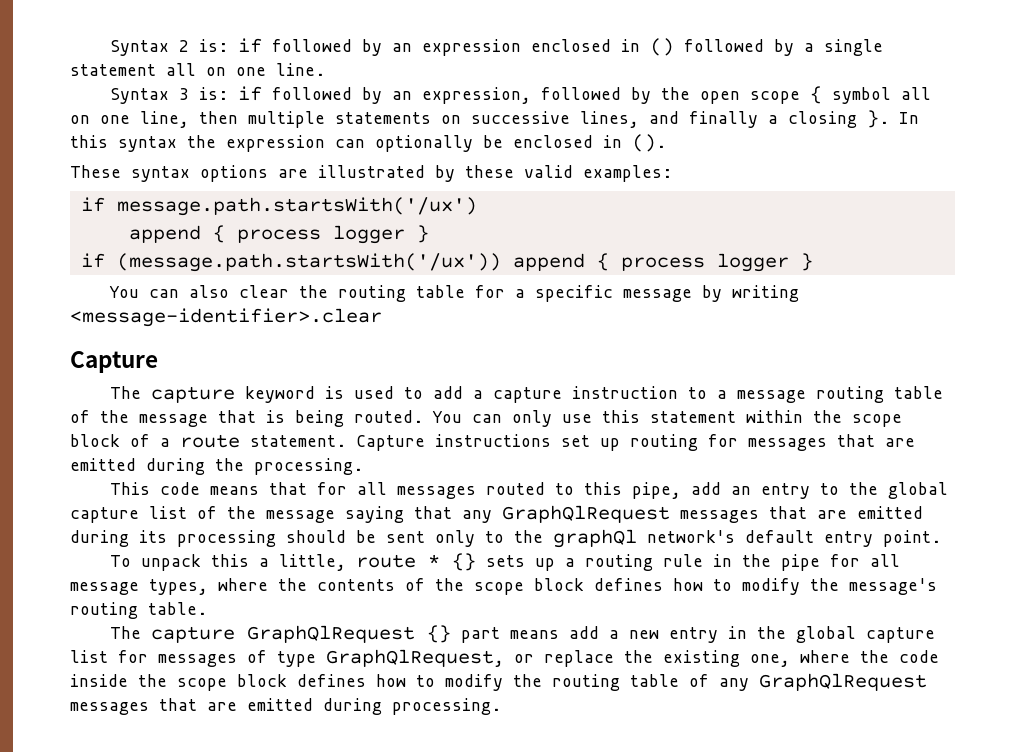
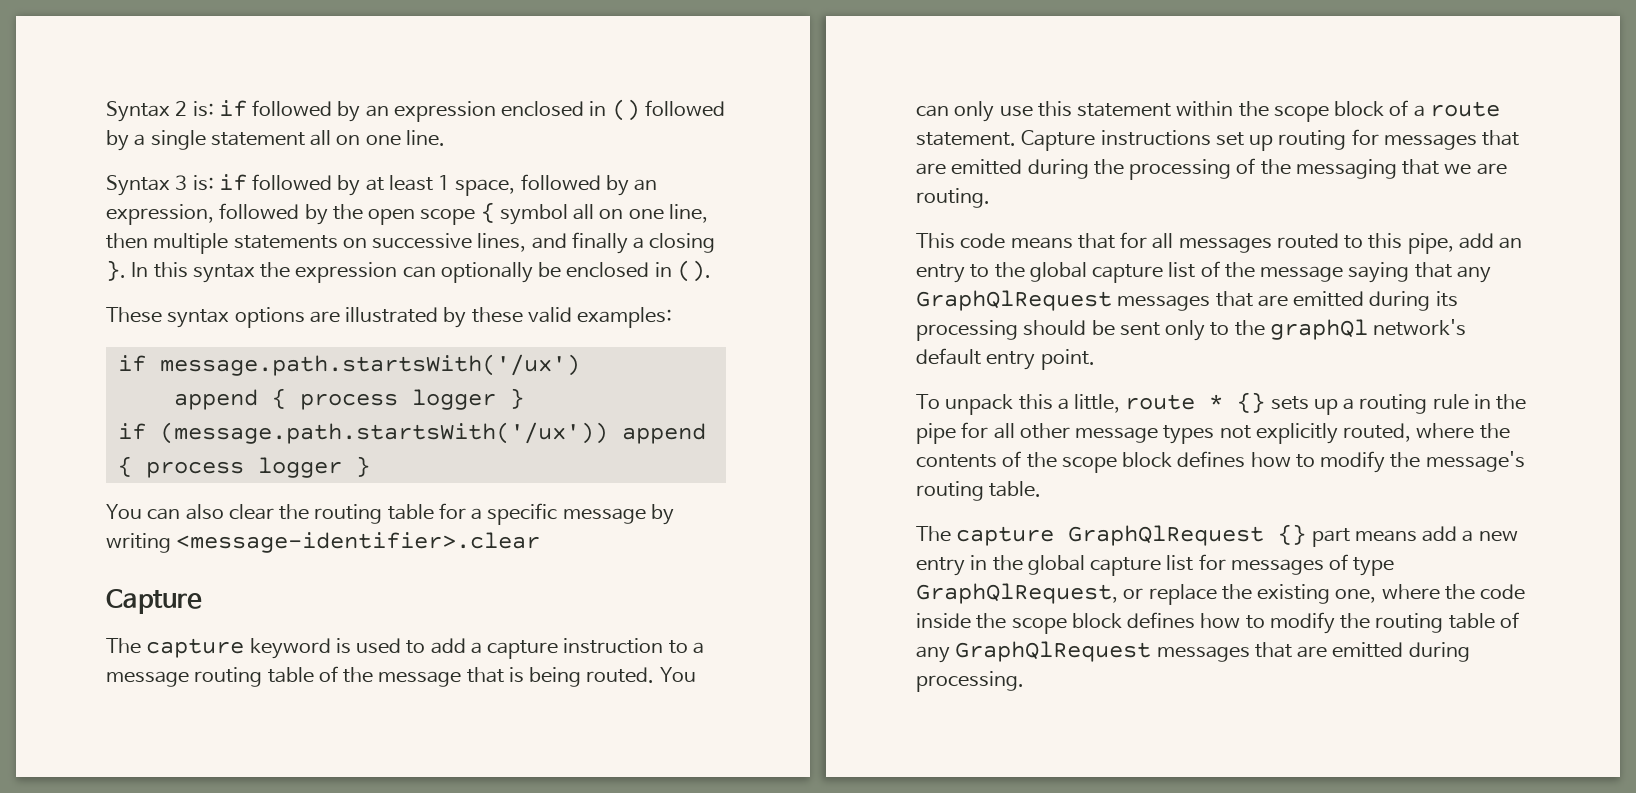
- Syntax 3 is: if followed by an expression, followed by the open scope { symbol all on one line, then multiple statements on successive lines, and finally a closing }.
+ Syntax 3 is: if followed by at least 1 space, followed by an expression, followed by the open scope { symbol all on one line, then multiple statements on successive lines, and finally a closing }.
- Capture instructions set up routing for messages that are emitted during the processing.
+ Capture instructions set up routing for messages that are emitted during the processing of the messaging that we are routing.
- To unpack this a little, route * {} sets up a routing rule in the pipe for all message types, where the contents of the scope block defines how to modify the message's routing table.
+ To unpack this a little, route * {} sets up a routing rule in the pipe for all other message types not explicitly routed, where the contents of the scope block defines how to modify the message's routing table.

